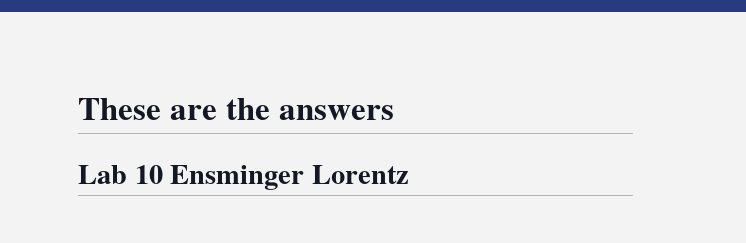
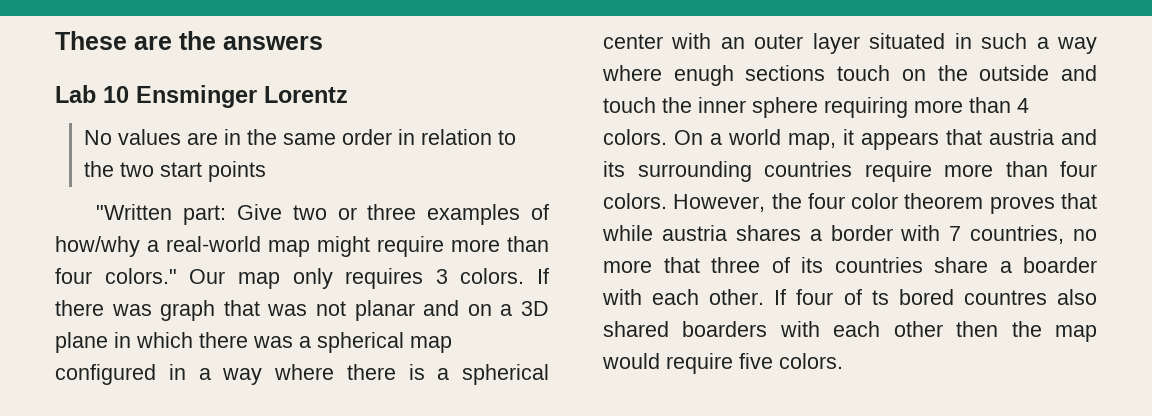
+ No values are in the same order in relation to the two start points
+ "Written part: Give two or three examples of how/why a real-world map might require more than four colors." Our map only requires 3 colors. If there was graph that was not planar and on a 3D plane in which there was a spherical map configured in a way where there is a spherical center with an outer layer situated in such a way where enugh sections touch on the outside and touch the inner sphere requiring more than 4 colors. On a world map, it appears that austria and its surrounding countries require more than four colors. However, the four color theorem proves that while austria shares a border with 7 countries, no more that three of its countries share a boarder with each other. If four of ts bored countres also shared boarders with each other then the map would require five colors.

